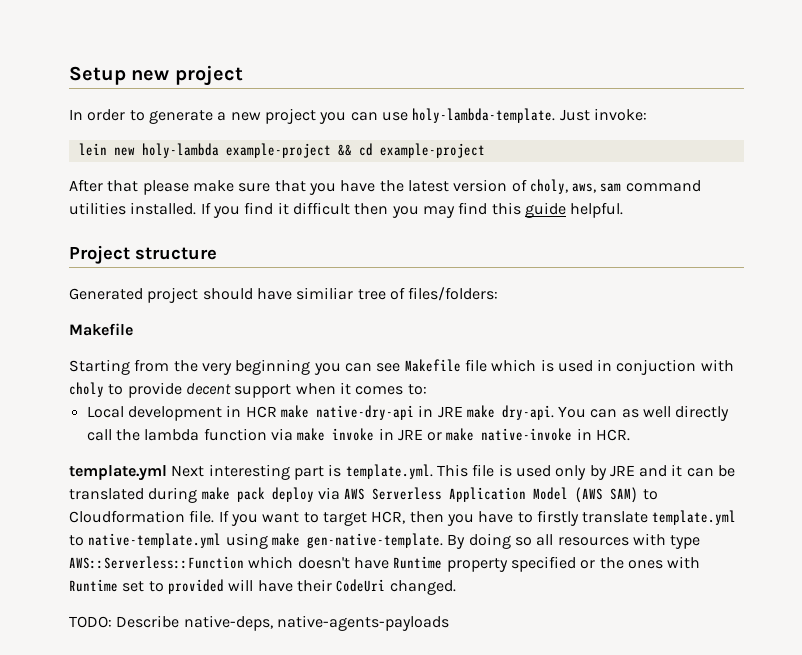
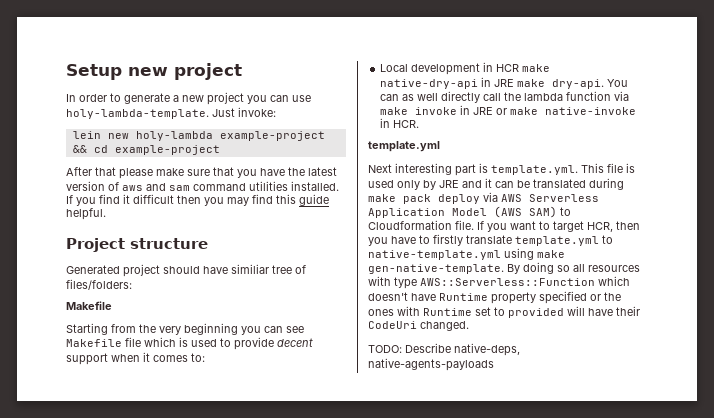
- After that please make sure that you have the latest version of choly, aws, sam command utilities installed.
+ After that please make sure that you have the latest version of aws and sam command utilities installed.
- Starting from the very beginning you can see Makefile file which is used in conjuction with choly to provide decent support when it comes to:
+ Starting from the very beginning you can see Makefile file which is used to provide decent support when it comes to:
  You can as well directly call the lambda function via make invoke in JRE or make native-invoke in HCR.
- template.yml Next interesting part is template.yml. This file is used only by JRE and it can be translated during make pack deploy via AWS Serverless Application Model (AWS SAM) to Cloudformation file.
+ template.yml
+ Next interesting part is template.yml. This file is used only by JRE and it can be translated during make pack deploy via AWS Serverless Application Model (AWS SAM) to Cloudformation file.

